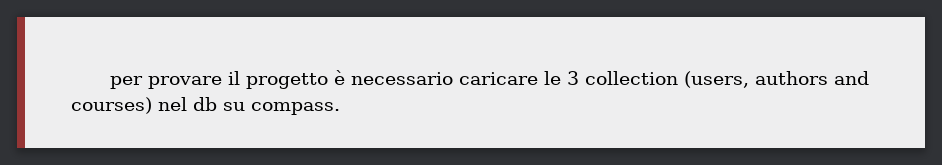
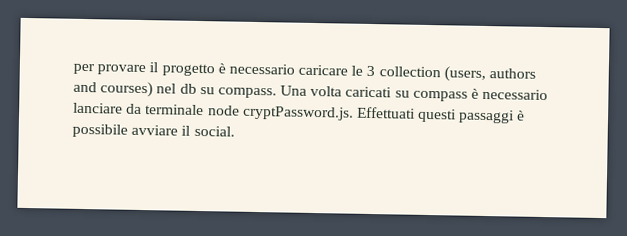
+ Una volta caricati su compass è necessario lanciare da terminale node cryptPassword.js. Effettuati questi passaggi è possibile avviare il social.

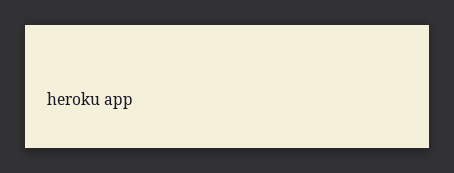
- per provare il progetto è necessario caricare le 3 collection (users, authors and courses) nel db su compass. Una volta caricati su compass è necessario lanciare da terminale node cryptPassword.js. Effettuati questi passaggi è possibile avviare il social.
+ heroku app

